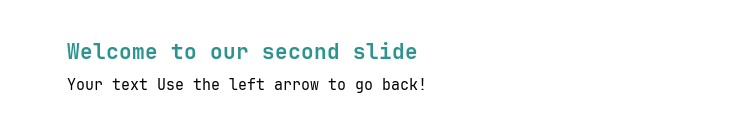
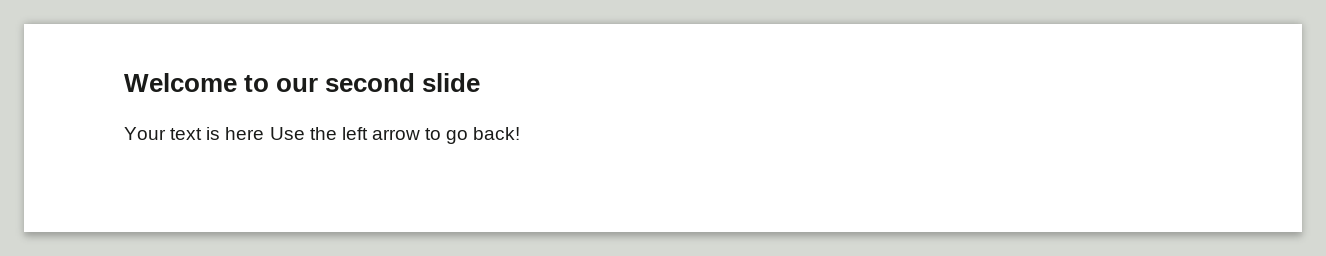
- Your text Use the left arrow to go back!
+ Your text is here Use the left arrow to go back!

